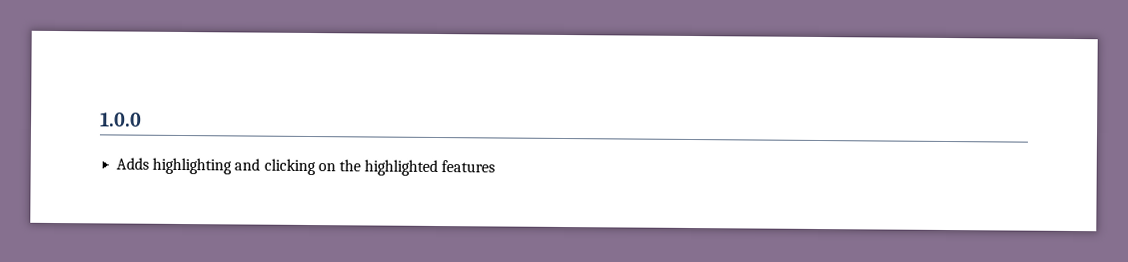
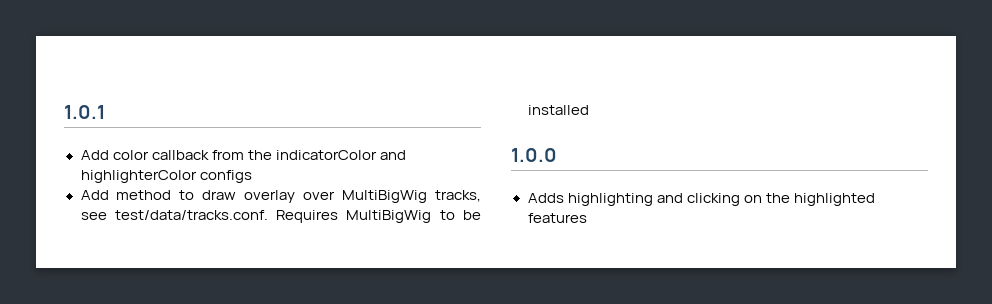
+ 1.0.1
+ Add color callback from the indicatorColor and highlighterColor configs
+ Add method to draw overlay over MultiBigWig tracks, see test/data/tracks.conf. Requires MultiBigWig to be installed

